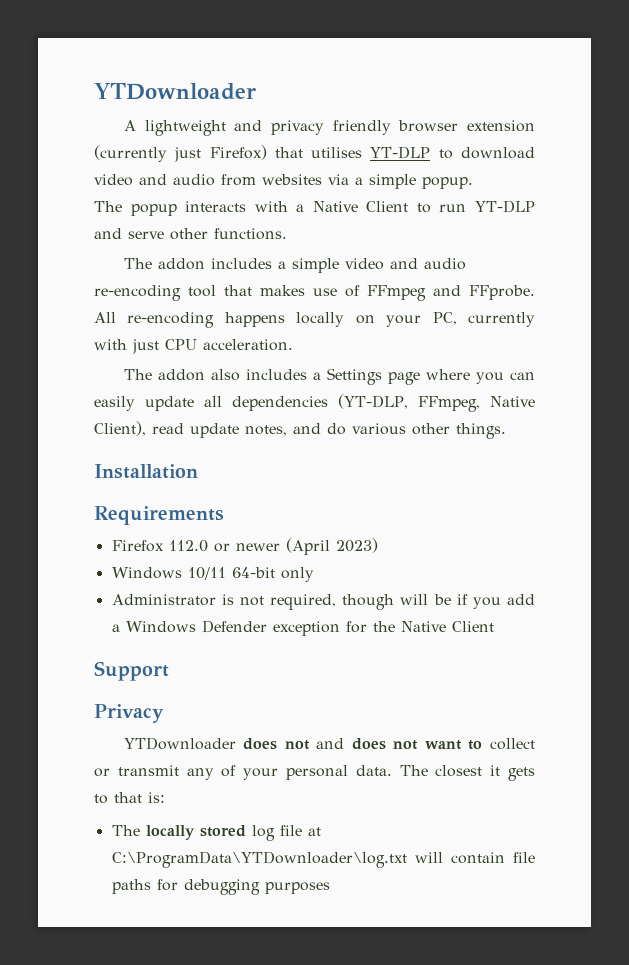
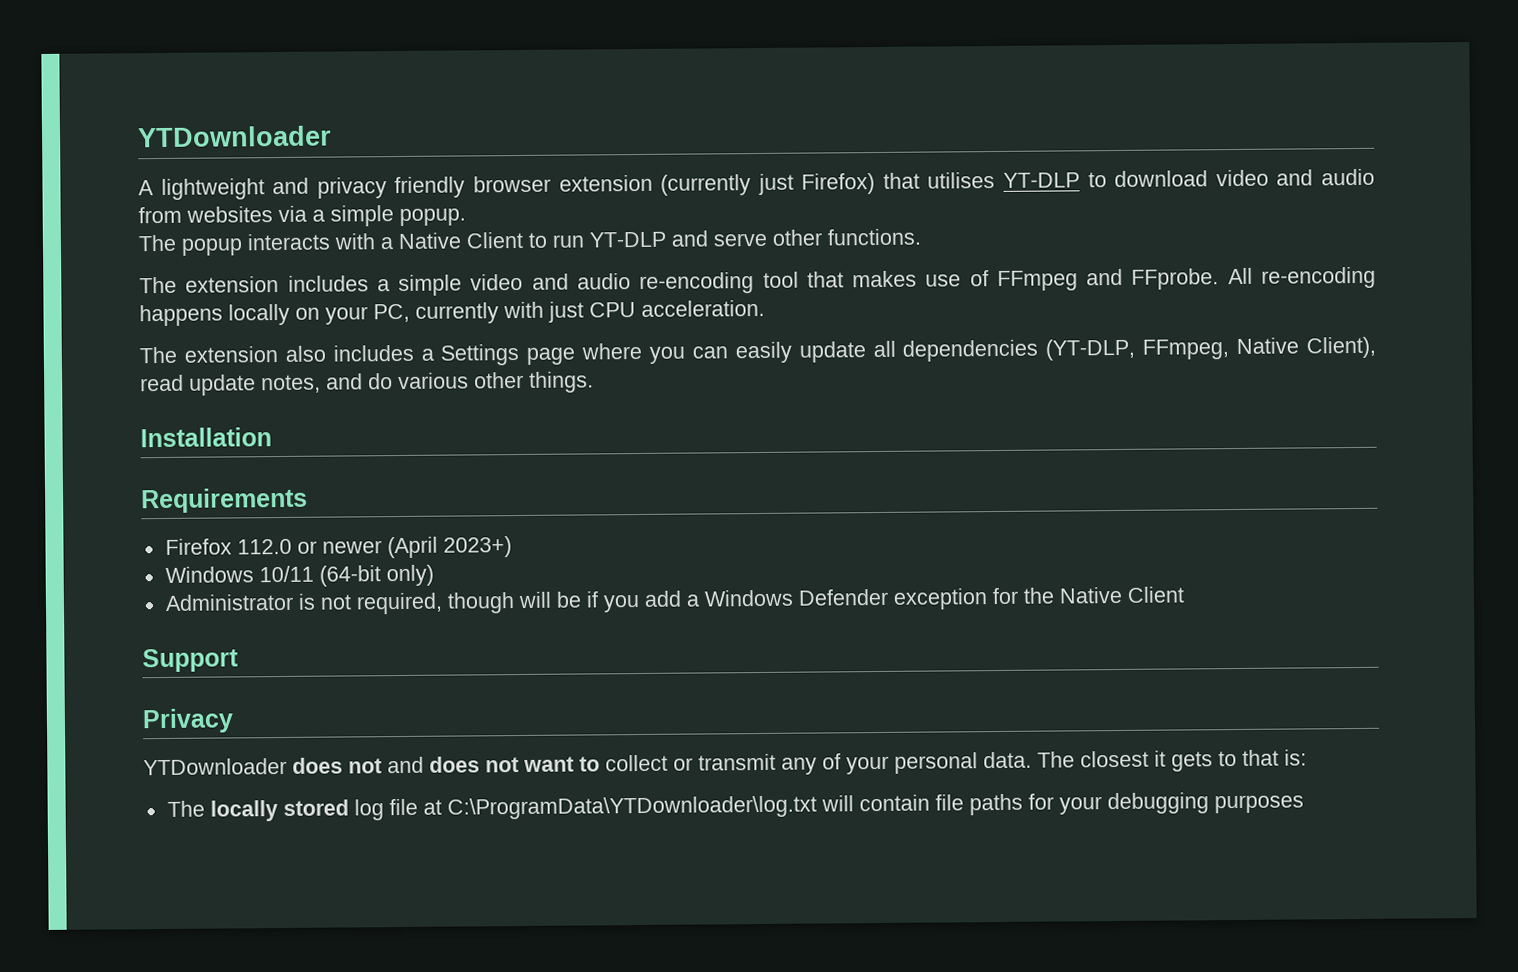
- The addon includes a simple video and audio re-encoding tool that makes use of FFmpeg and FFprobe.
+ The extension includes a simple video and audio re-encoding tool that makes use of FFmpeg and FFprobe.
- The addon also includes a Settings page where you can easily update all dependencies (YT-DLP, FFmpeg, Native Client), read update notes, and do various other things.
+ The extension also includes a Settings page where you can easily update all dependencies (YT-DLP, FFmpeg, Native Client), read update notes, and do various other things.
- Firefox 112.0 or newer (April 2023)
+ Firefox 112.0 or newer (April 2023+)
- Windows 10/11 64-bit only
+ Windows 10/11 (64-bit only)
- The locally stored log file at C:\ProgramData\YTDownloader\log.txt will contain file paths for debugging purposes
+ The locally stored log file at C:\ProgramData\YTDownloader\log.txt will contain file paths for your debugging purposes

